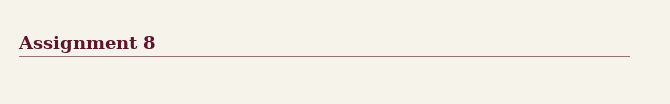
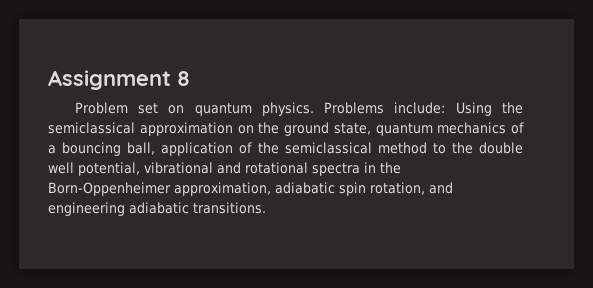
+ Problem set on quantum physics. Problems include: Using the semiclassical approximation on the ground state, quantum mechanics of a bouncing ball, application of the semiclassical method to the double well potential, vibrational and rotational spectra in the Born-Oppenheimer approximation, adiabatic spin rotation, and engineering adiabatic transitions.

